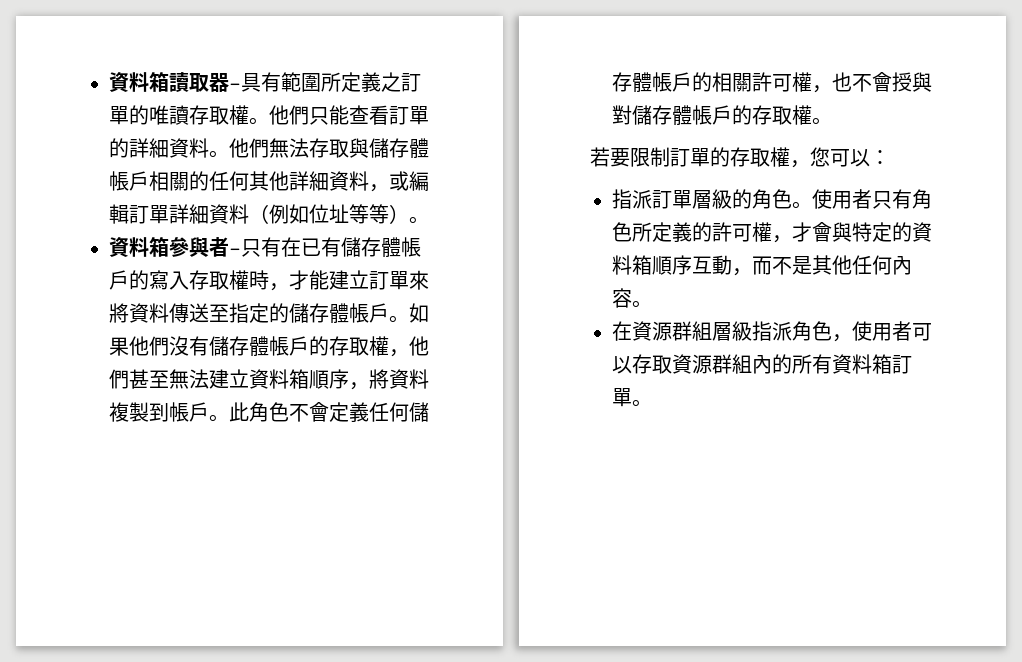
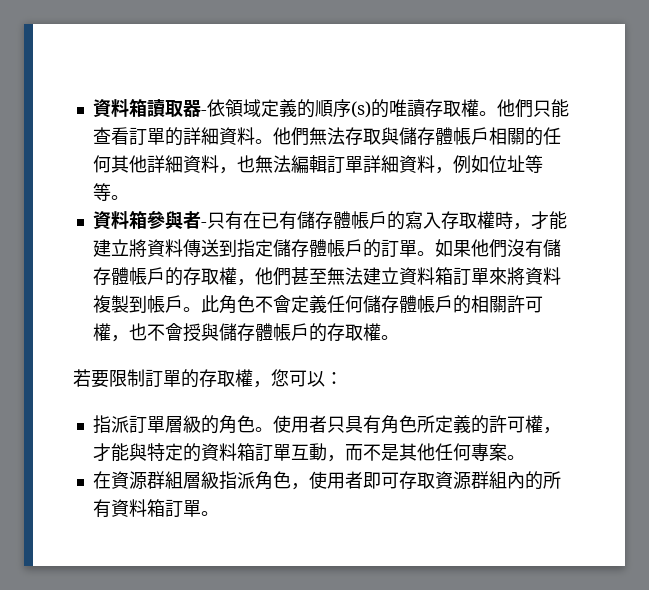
- 資料箱讀取器-具有範圍所定義之訂單的唯讀存取權。
+ 資料箱讀取器-依領域定義的順序(s)的唯讀存取權。
- 他們無法存取與儲存體帳戶相關的任何其他詳細資料，或編輯訂單詳細資料（例如位址等等）。
+ 他們無法存取與儲存體帳戶相關的任何其他詳細資料，也無法編輯訂單詳細資料，例如位址等等。
- 資料箱參與者-只有在已有儲存體帳戶的寫入存取權時，才能建立訂單來將資料傳送至指定的儲存體帳戶。
+ 資料箱參與者-只有在已有儲存體帳戶的寫入存取權時，才能建立將資料傳送到指定儲存體帳戶的訂單。
- 如果他們沒有儲存體帳戶的存取權，他們甚至無法建立資料箱順序，將資料複製到帳戶。
+ 如果他們沒有儲存體帳戶的存取權，他們甚至無法建立資料箱訂單來將資料複製到帳戶。
- 此角色不會定義任何儲存體帳戶的相關許可權，也不會授與對儲存體帳戶的存取權。
+ 此角色不會定義任何儲存體帳戶的相關許可權，也不會授與儲存體帳戶的存取權。
- 使用者只有角色所定義的許可權，才會與特定的資料箱順序互動，而不是其他任何內容。
+ 使用者只具有角色所定義的許可權，才能與特定的資料箱訂單互動，而不是其他任何專案。
- 在資源群組層級指派角色，使用者可以存取資源群組內的所有資料箱訂單。
+ 在資源群組層級指派角色，使用者即可存取資源群組內的所有資料箱訂單。

